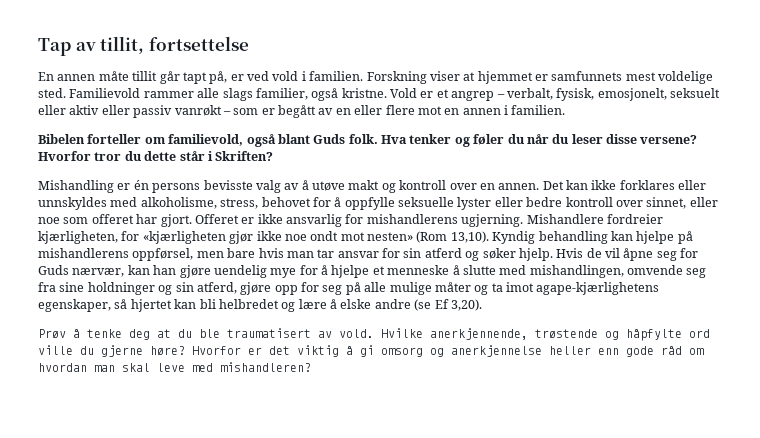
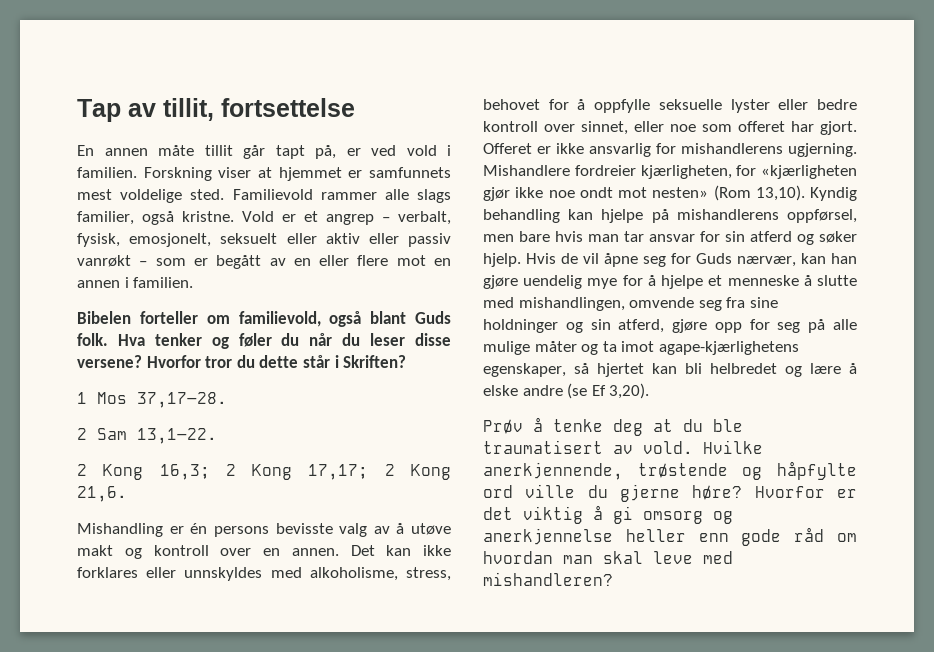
+ 1 Mos 37,17–28.
+ 2 Sam 13,1–22.
+ 2 Kong 16,3; 2 Kong 17,17; 2 Kong 21,6.

